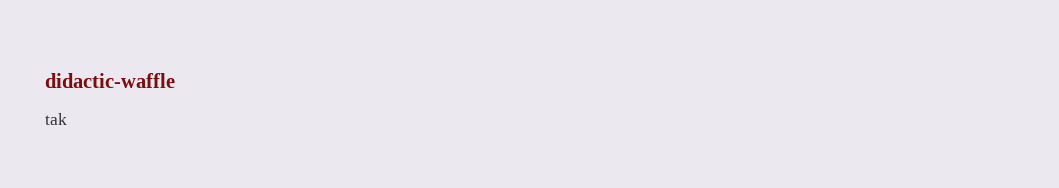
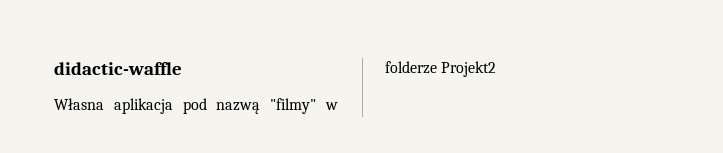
- tak
+ Własna aplikacja pod nazwą "filmy" w folderze Projekt2

